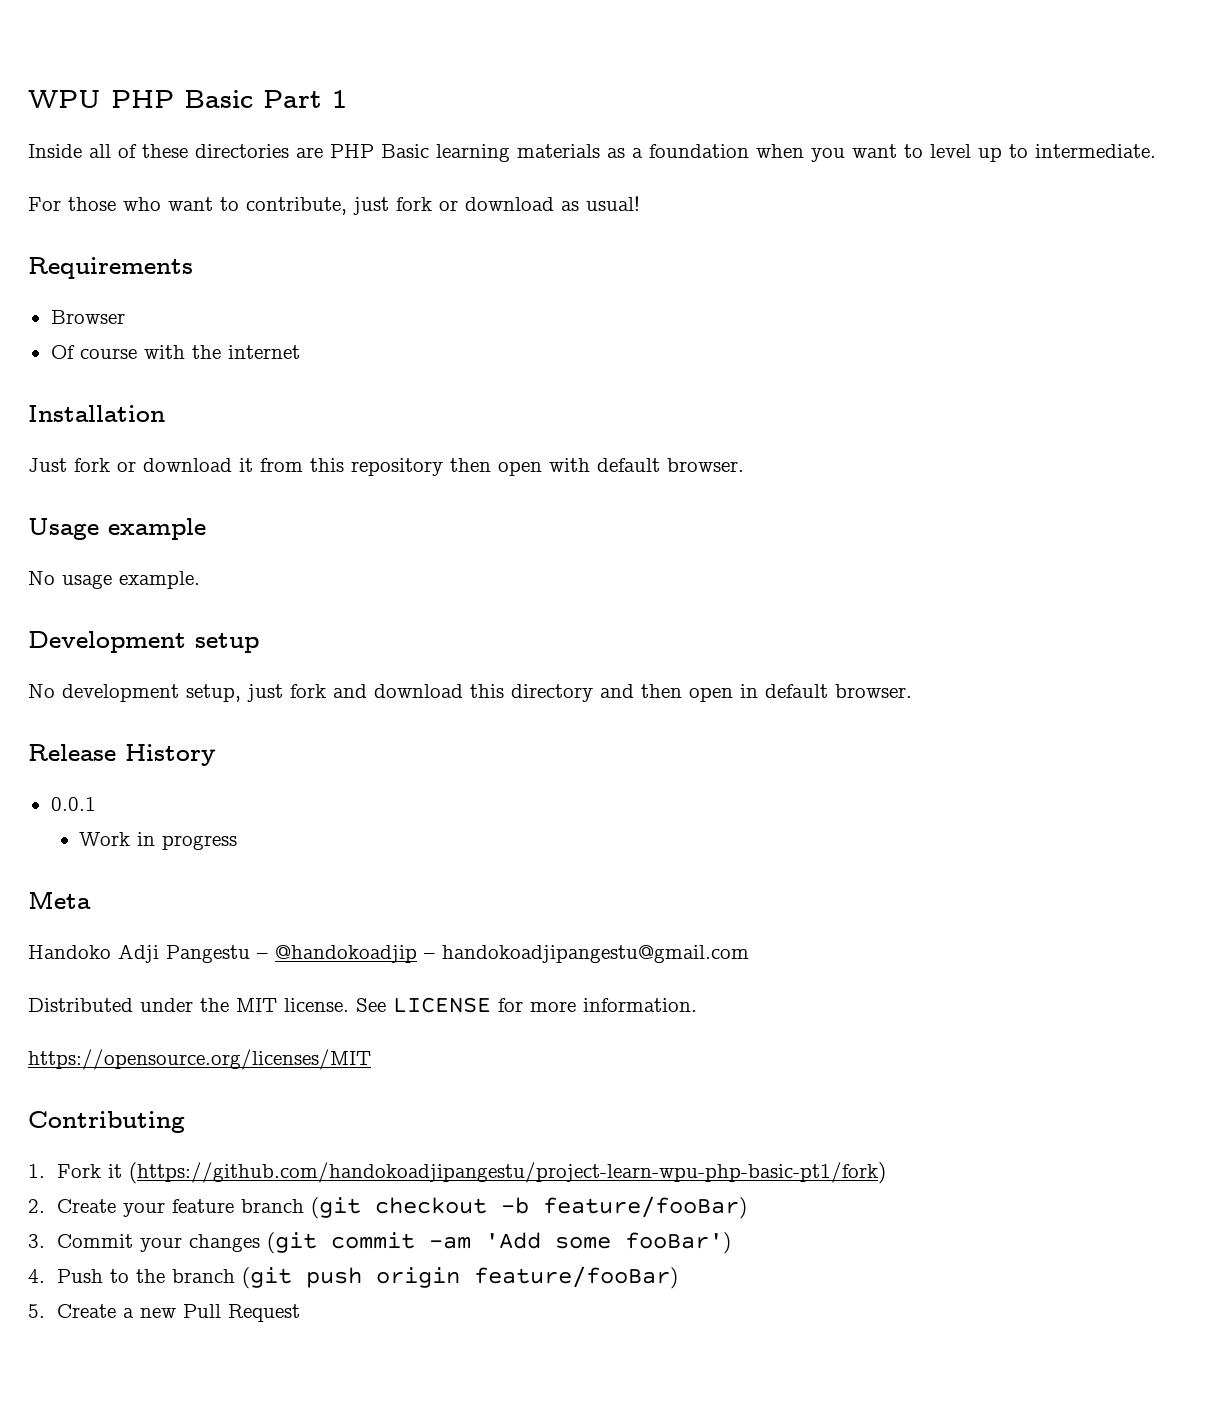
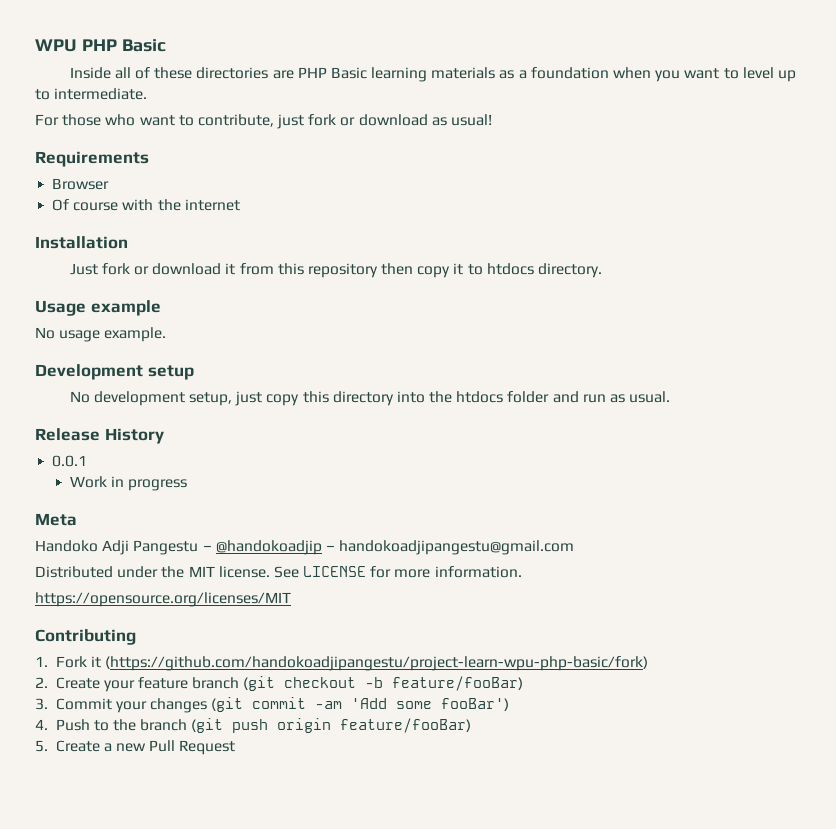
- WPU PHP Basic Part 1
+ WPU PHP Basic
- Just fork or download it from this repository then open with default browser.
+ Just fork or download it from this repository then copy it to htdocs directory.
- No development setup, just fork and download this directory and then open in default browser.
+ No development setup, just copy this directory into the htdocs folder and run as usual.
- 1. Fork it (https://github.com/handokoadjipangestu/project-learn-wpu-php-basic-pt1/fork)
+ 1. Fork it (https://github.com/handokoadjipangestu/project-learn-wpu-php-basic/fork)

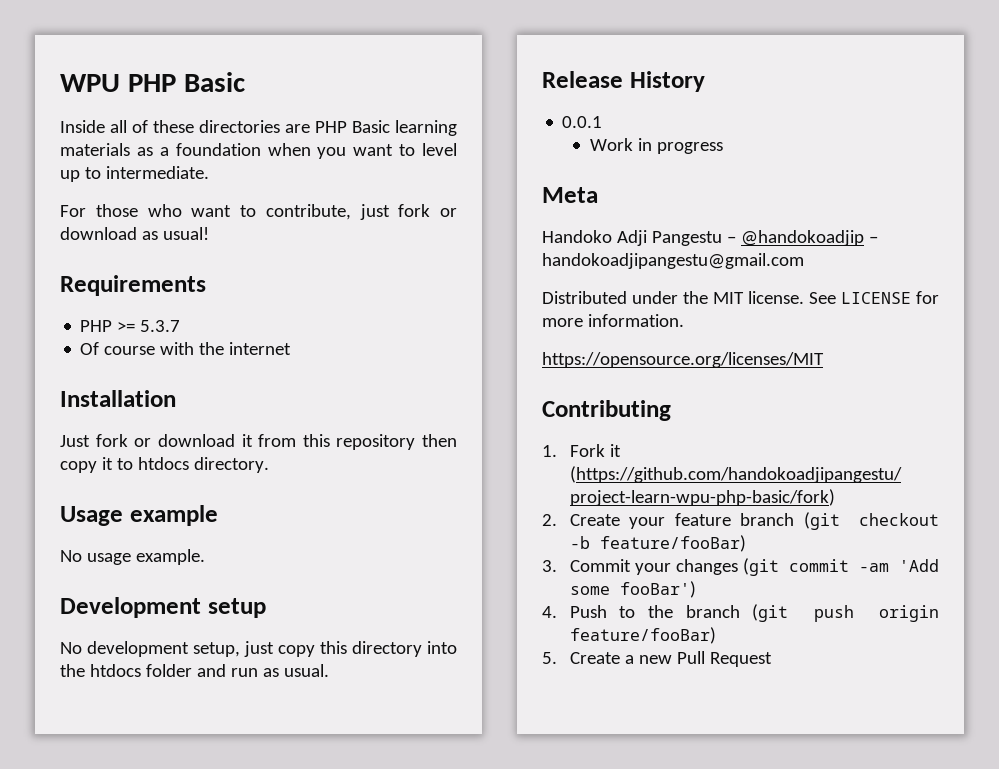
- Browser
+ PHP >= 5.3.7

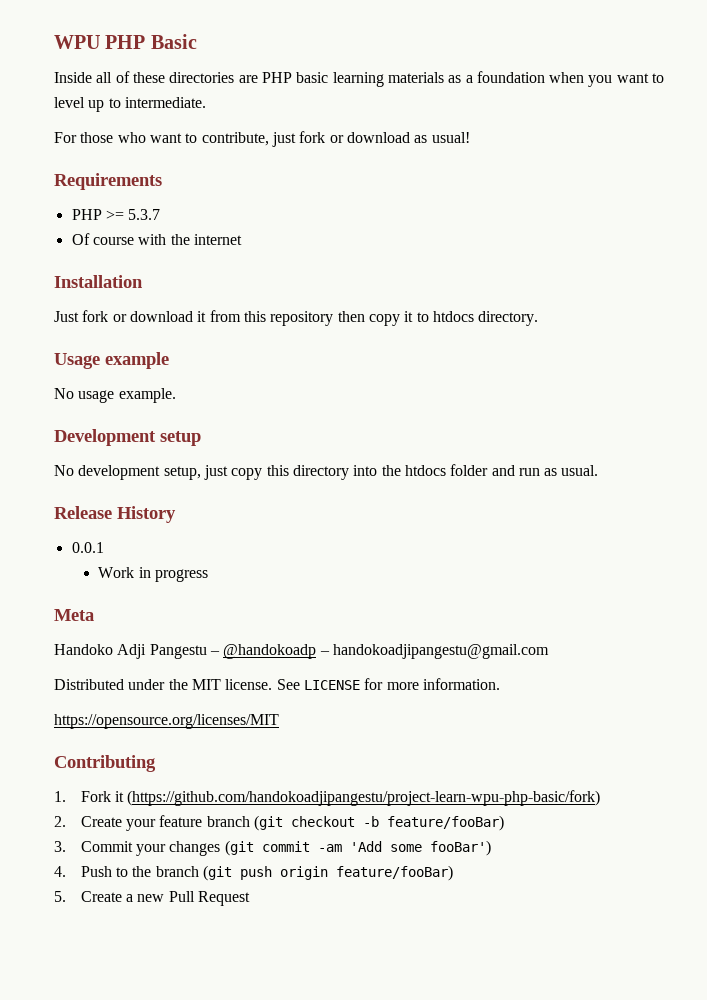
- Inside all of these directories are PHP Basic learning materials as a foundation when you want to level up to intermediate.
+ Inside all of these directories are PHP basic learning materials as a foundation when you want to level up to intermediate.
- Handoko Adji Pangestu – @handokoadjip – handokoadjipangestu@gmail.com
+ Handoko Adji Pangestu – @handokoadp – handokoadjipangestu@gmail.com

